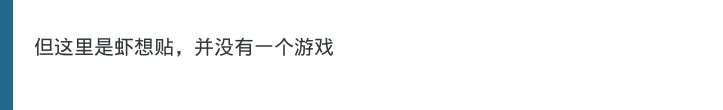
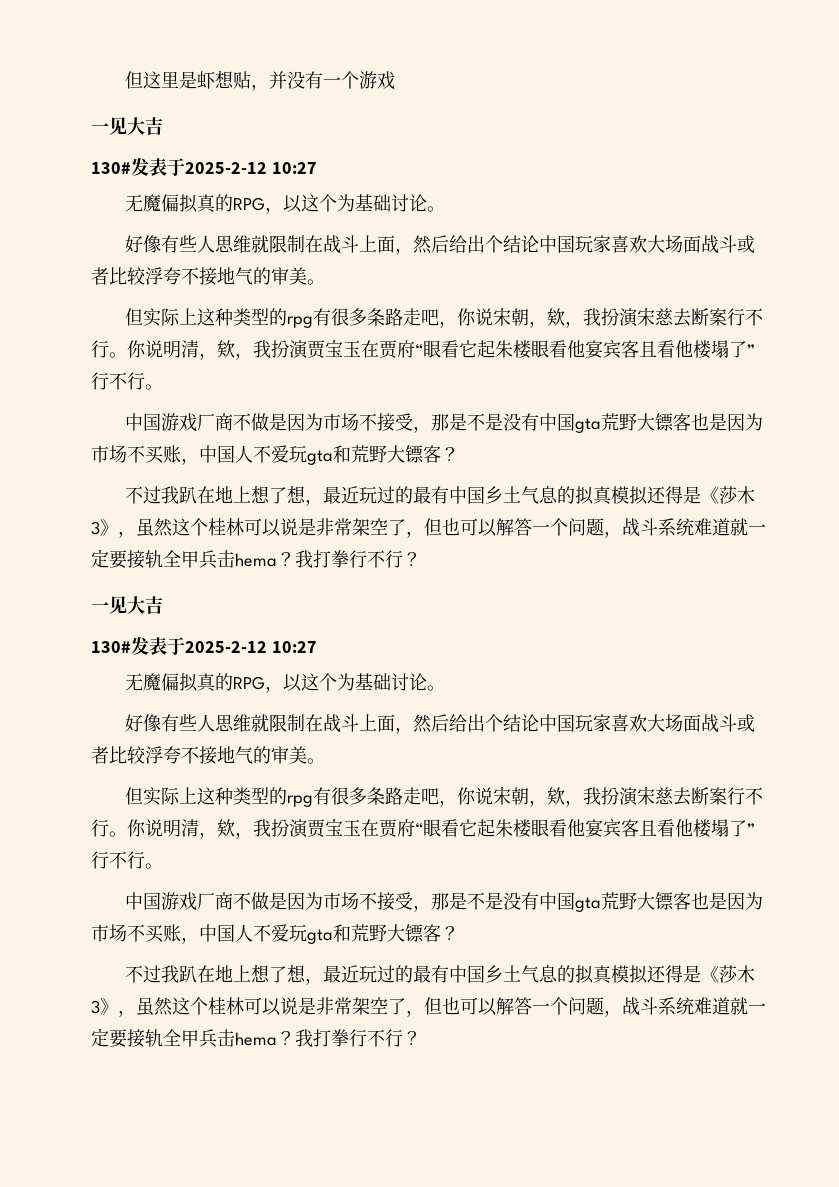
  但这里是虾想贴，并没有一个游戏
+ 一见大吉
+ 130#发表于2025-2-12 10:27
+ 无魔偏拟真的RPG，以这个为基础讨论。
+ 好像有些人思维就限制在战斗上面，然后给出个结论中国玩家喜欢大场面战斗或者比较浮夸不接地气的审美。
+ 但实际上这种类型的rpg有很多条路走吧，你说宋朝，欸，我扮演宋慈去断案行不行。你说明清，欸，我扮演贾宝玉在贾府“眼看它起朱楼眼看他宴宾客且看他楼塌了”行不行。
+ 中国游戏厂商不做是因为市场不接受，那是不是没有中国gta荒野大镖客也是因为市场不买账，中国人不爱玩gta和荒野大镖客？
+ 不过我趴在地上想了想，最近玩过的最有中国乡土气息的拟真模拟还得是《莎木3》，虽然这个桂林可以说是非常架空了，但也可以解答一个问题，战斗系统难道就一定要接轨全甲兵击hema？我打拳行不行？
+ 一见大吉
+ 130#发表于2025-2-12 10:27
+ 无魔偏拟真的RPG，以这个为基础讨论。
+ 好像有些人思维就限制在战斗上面，然后给出个结论中国玩家喜欢大场面战斗或者比较浮夸不接地气的审美。
+ 但实际上这种类型的rpg有很多条路走吧，你说宋朝，欸，我扮演宋慈去断案行不行。你说明清，欸，我扮演贾宝玉在贾府“眼看它起朱楼眼看他宴宾客且看他楼塌了”行不行。
+ 中国游戏厂商不做是因为市场不接受，那是不是没有中国gta荒野大镖客也是因为市场不买账，中国人不爱玩gta和荒野大镖客？
+ 不过我趴在地上想了想，最近玩过的最有中国乡土气息的拟真模拟还得是《莎木3》，虽然这个桂林可以说是非常架空了，但也可以解答一个问题，战斗系统难道就一定要接轨全甲兵击hema？我打拳行不行？

